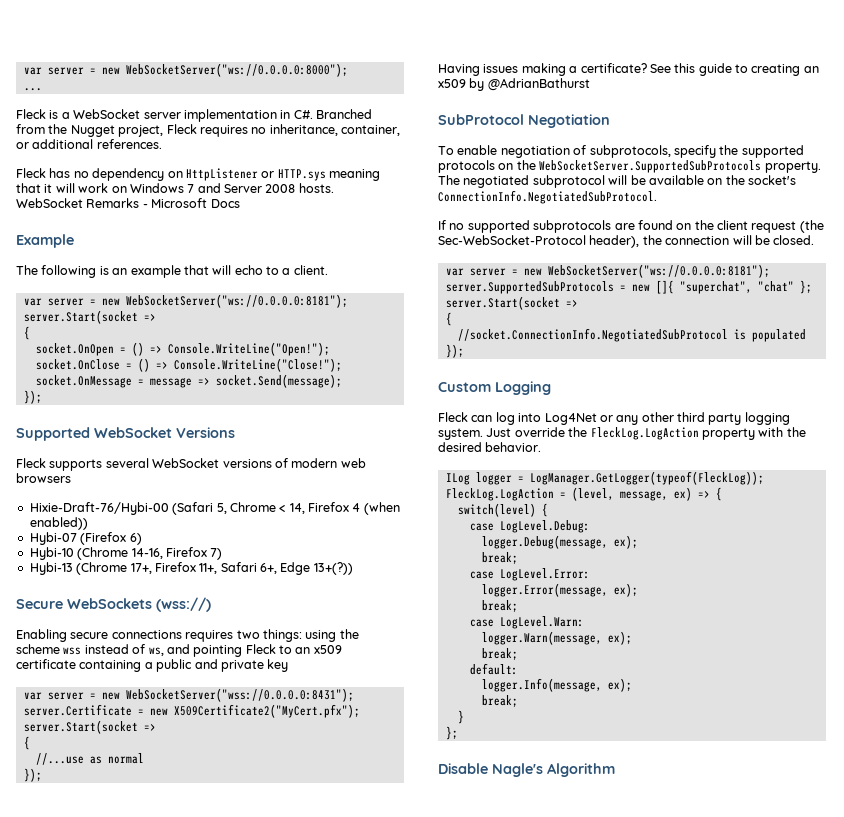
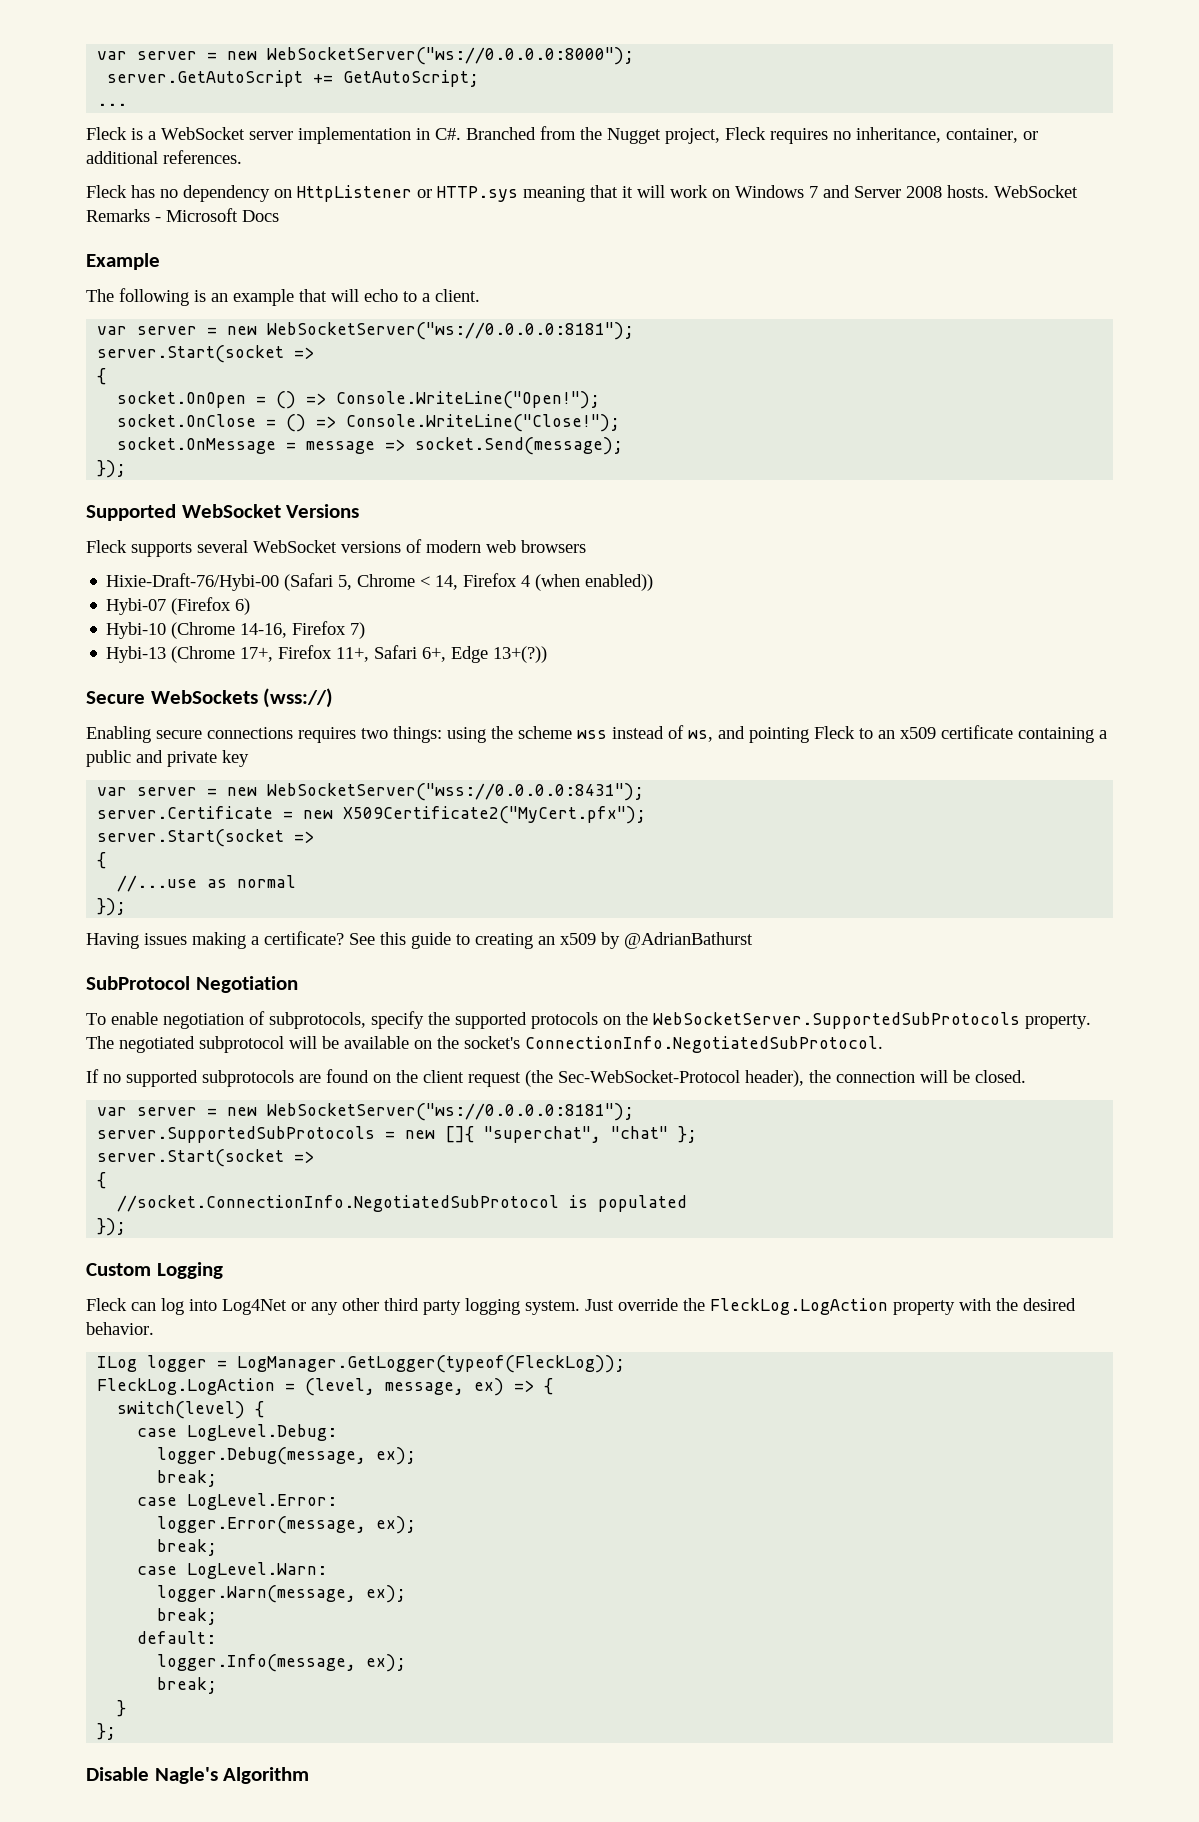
+ server.GetAutoScript += GetAutoScript;

